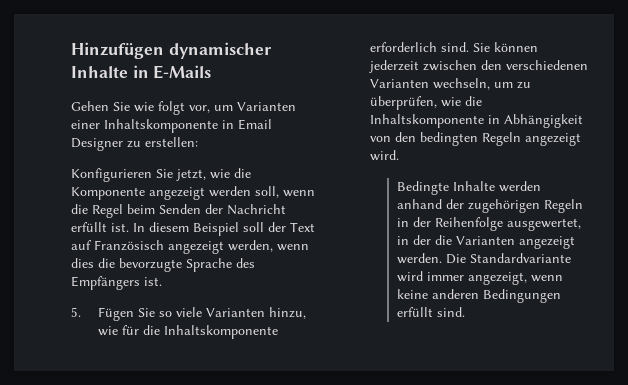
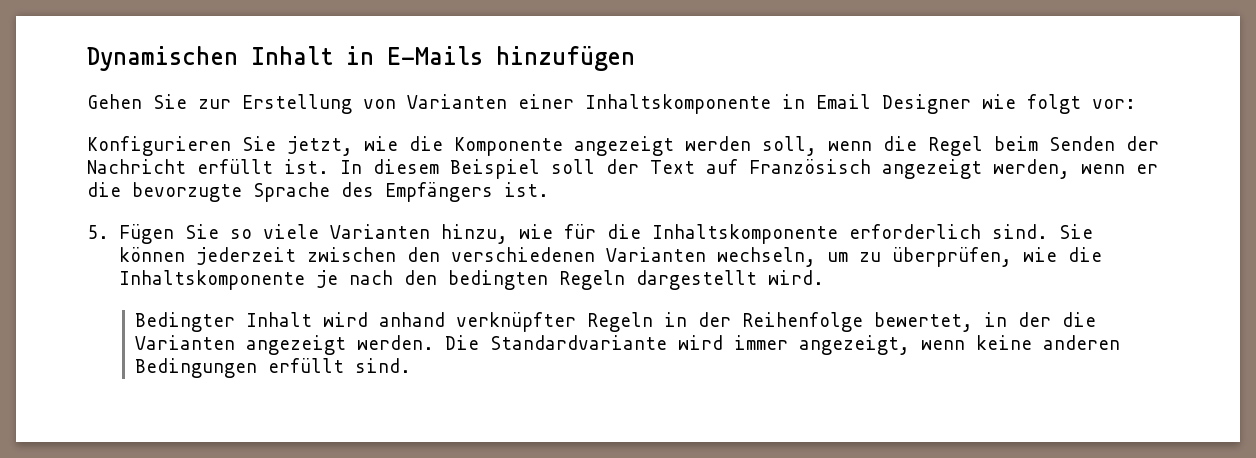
- Hinzufügen dynamischer Inhalte in E-Mails
+ Dynamischen Inhalt in E-Mails hinzufügen
- Gehen Sie wie folgt vor, um Varianten einer Inhaltskomponente in Email Designer zu erstellen:
+ Gehen Sie zur Erstellung von Varianten einer Inhaltskomponente in Email Designer wie folgt vor:
- In diesem Beispiel soll der Text auf Französisch angezeigt werden, wenn dies die bevorzugte Sprache des Empfängers ist.
+ In diesem Beispiel soll der Text auf Französisch angezeigt werden, wenn er die bevorzugte Sprache des Empfängers ist.
- Sie können jederzeit zwischen den verschiedenen Varianten wechseln, um zu überprüfen, wie die Inhaltskomponente in Abhängigkeit von den bedingten Regeln angezeigt wird.
+ Sie können jederzeit zwischen den verschiedenen Varianten wechseln, um zu überprüfen, wie die Inhaltskomponente je nach den bedingten Regeln dargestellt wird.
- Bedingte Inhalte werden anhand der zugehörigen Regeln in der Reihenfolge ausgewertet, in der die Varianten angezeigt werden.
+ Bedingter Inhalt wird anhand verknüpfter Regeln in der Reihenfolge bewertet, in der die Varianten angezeigt werden.

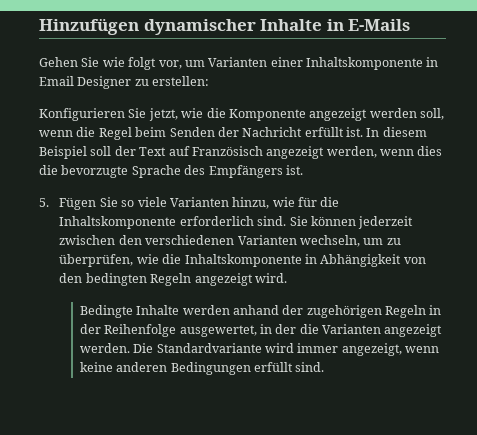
- Dynamischen Inhalt in E-Mails hinzufügen
+ Hinzufügen dynamischer Inhalte in E-Mails
- Gehen Sie zur Erstellung von Varianten einer Inhaltskomponente in Email Designer wie folgt vor:
+ Gehen Sie wie folgt vor, um Varianten einer Inhaltskomponente in Email Designer zu erstellen:
- In diesem Beispiel soll der Text auf Französisch angezeigt werden, wenn er die bevorzugte Sprache des Empfängers ist.
+ In diesem Beispiel soll der Text auf Französisch angezeigt werden, wenn dies die bevorzugte Sprache des Empfängers ist.
- Sie können jederzeit zwischen den verschiedenen Varianten wechseln, um zu überprüfen, wie die Inhaltskomponente je nach den bedingten Regeln dargestellt wird.
+ Sie können jederzeit zwischen den verschiedenen Varianten wechseln, um zu überprüfen, wie die Inhaltskomponente in Abhängigkeit von den bedingten Regeln angezeigt wird.
- Bedingter Inhalt wird anhand verknüpfter Regeln in der Reihenfolge bewertet, in der die Varianten angezeigt werden.
+ Bedingte Inhalte werden anhand der zugehörigen Regeln in der Reihenfolge ausgewertet, in der die Varianten angezeigt werden.

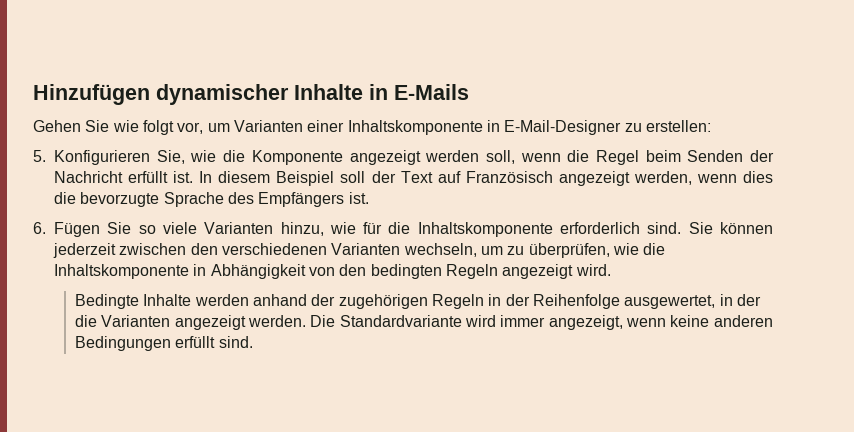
- Gehen Sie wie folgt vor, um Varianten einer Inhaltskomponente in Email Designer zu erstellen:
+ Gehen Sie wie folgt vor, um Varianten einer Inhaltskomponente in E-Mail-Designer zu erstellen:
- Konfigurieren Sie jetzt, wie die Komponente angezeigt werden soll, wenn die Regel beim Senden der Nachricht erfüllt ist.
+ 5. Konfigurieren Sie, wie die Komponente angezeigt werden soll, wenn die Regel beim Senden der Nachricht erfüllt ist.
- 5. Fügen Sie so viele Varianten hinzu, wie für die Inhaltskomponente erforderlich sind.
+ 6. Fügen Sie so viele Varianten hinzu, wie für die Inhaltskomponente erforderlich sind.

